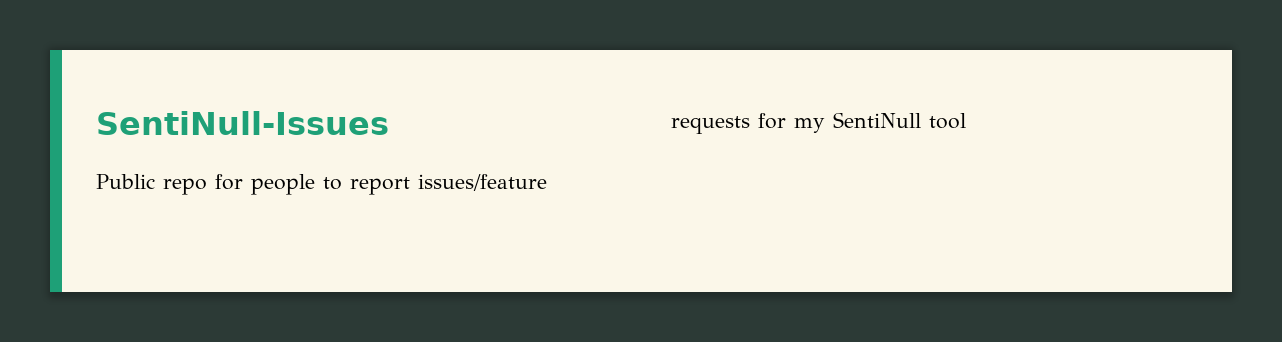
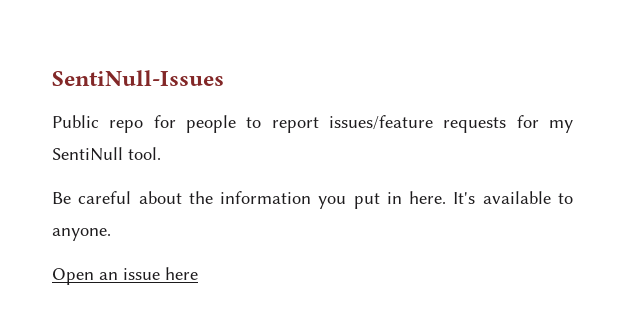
- Public repo for people to report issues/feature requests for my SentiNull tool
+ Public repo for people to report issues/feature requests for my SentiNull tool.
+ Be careful about the information you put in here. It's available to anyone.
+ Open an issue here

